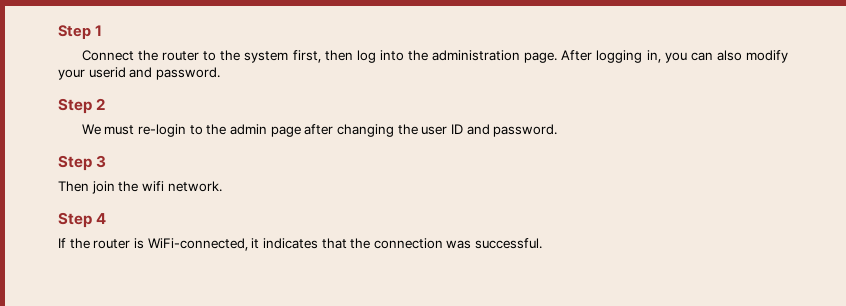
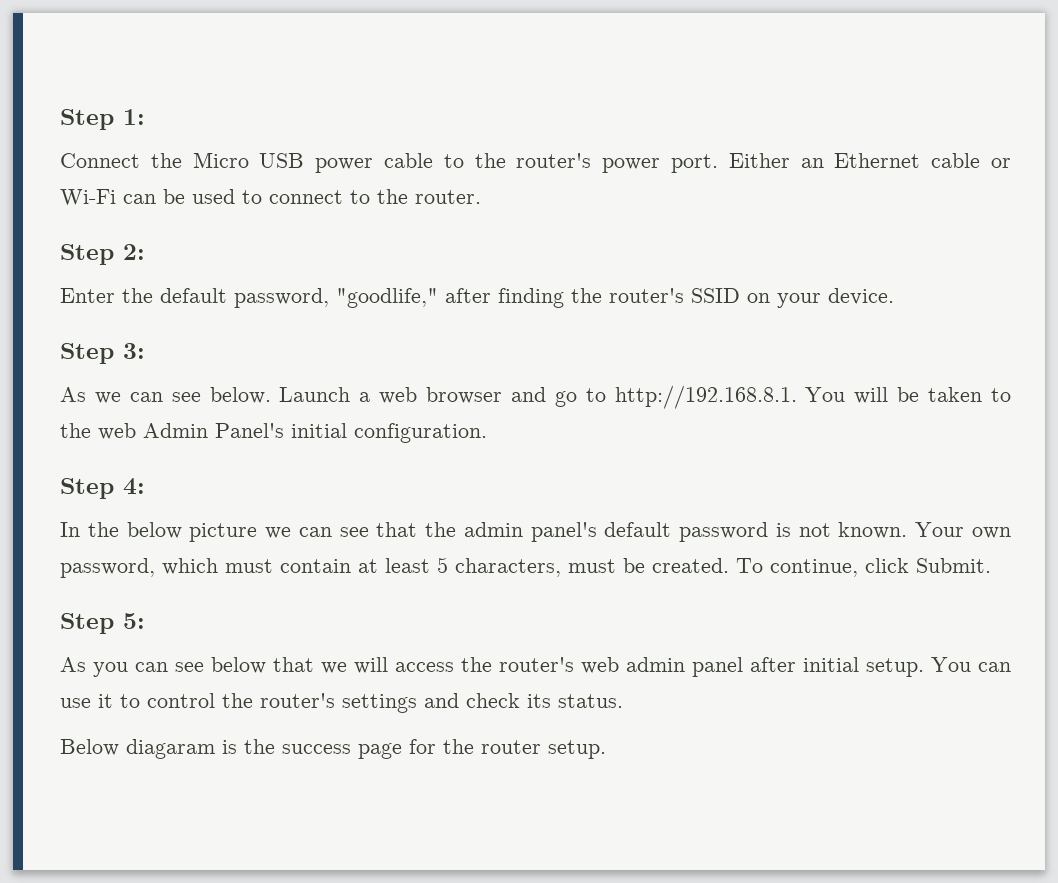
- Step 1
+ Step 1:
- Connect the router to the system first, then log into the administration page. After logging in, you can also modify your userid and password.
- Step 2
- We must re-login to the admin page after changing the user ID and password.
- Step 3
- Then join the wifi network.
- Step 4
- If the router is WiFi-connected, it indicates that the connection was successful.
+ Connect the Micro USB power cable to the router's power port. Either an Ethernet cable or Wi-Fi can be used to connect to the router.
+ Step 2:
+ Enter the default password, "goodlife," after finding the router's SSID on your device.
+ Step 3:
+ As we can see below. Launch a web browser and go to http://192.168.8.1. You will be taken to the web Admin Panel's initial configuration.
+ Step 4:
+ In the below picture we can see that the admin panel's default password is not known. Your own password, which must contain at least 5 characters, must be created. To continue, click Submit.
+ Step 5:
+ As you can see below that we will access the router's web admin panel after initial setup. You can use it to control the router's settings and check its status.
+ Below diagaram is the success page for the router setup.

